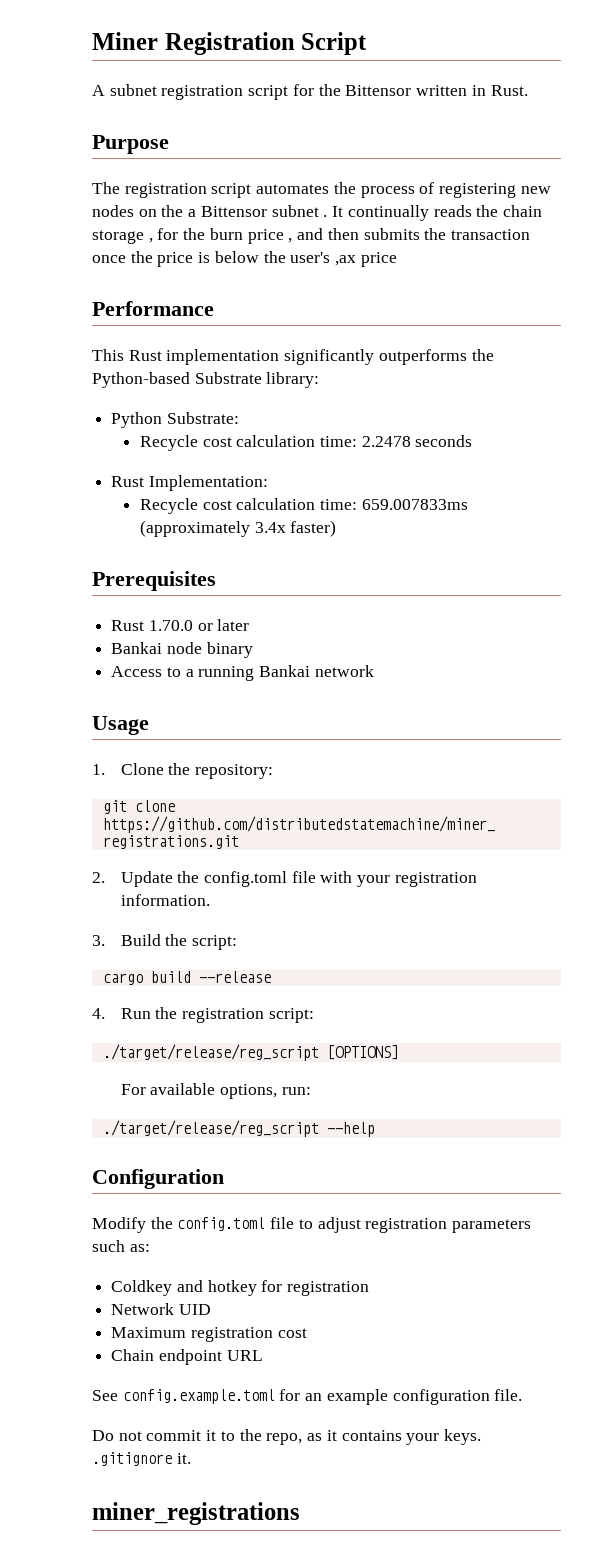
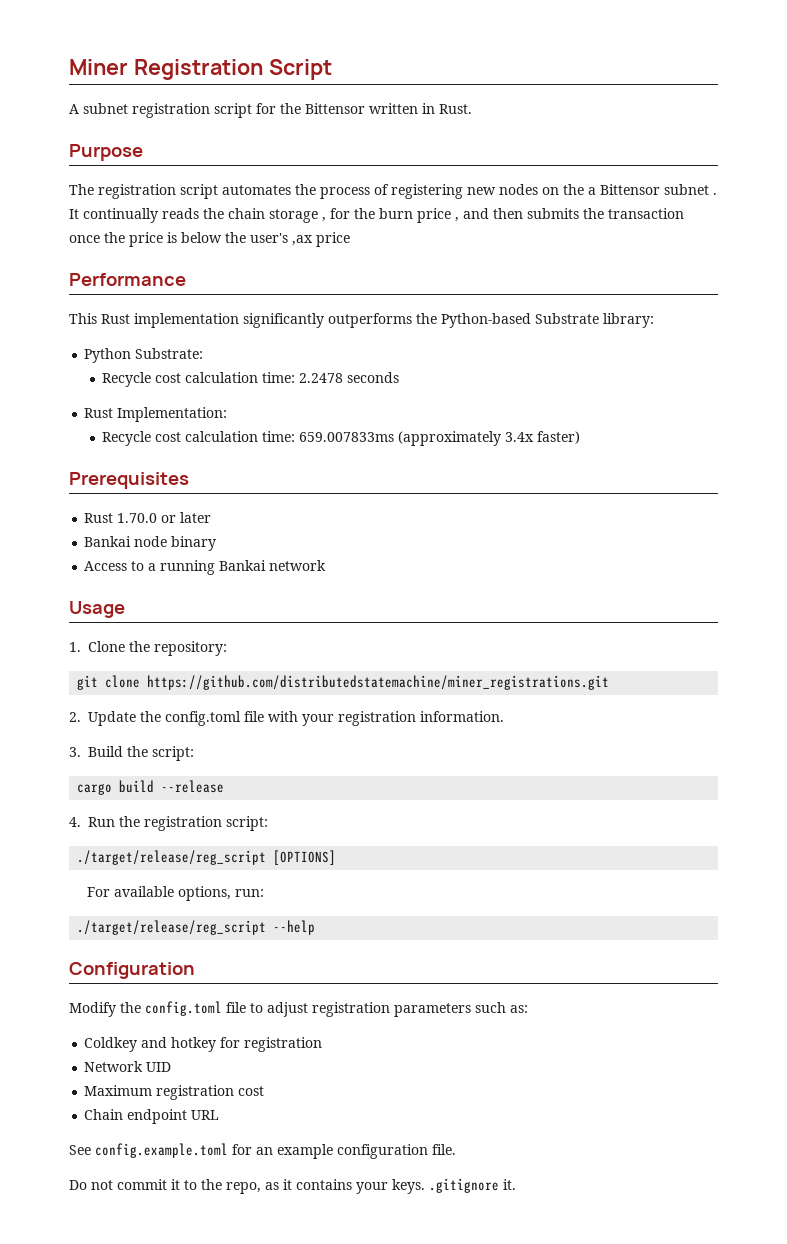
- miner_registrations

